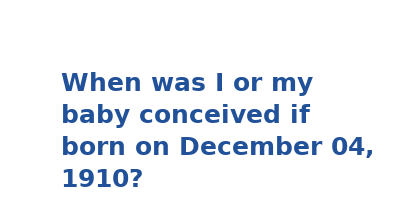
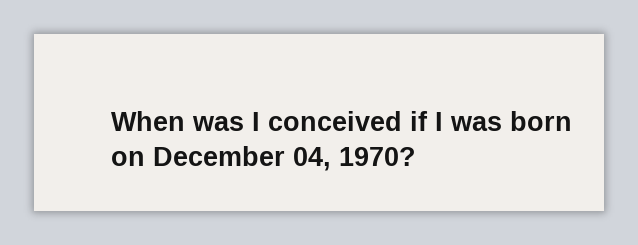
- When was I or my baby conceived if born on December 04, 1910?
+ When was I conceived if I was born on December 04, 1970?

